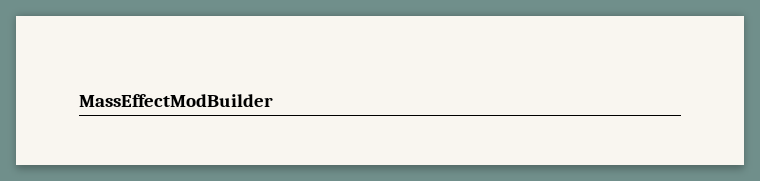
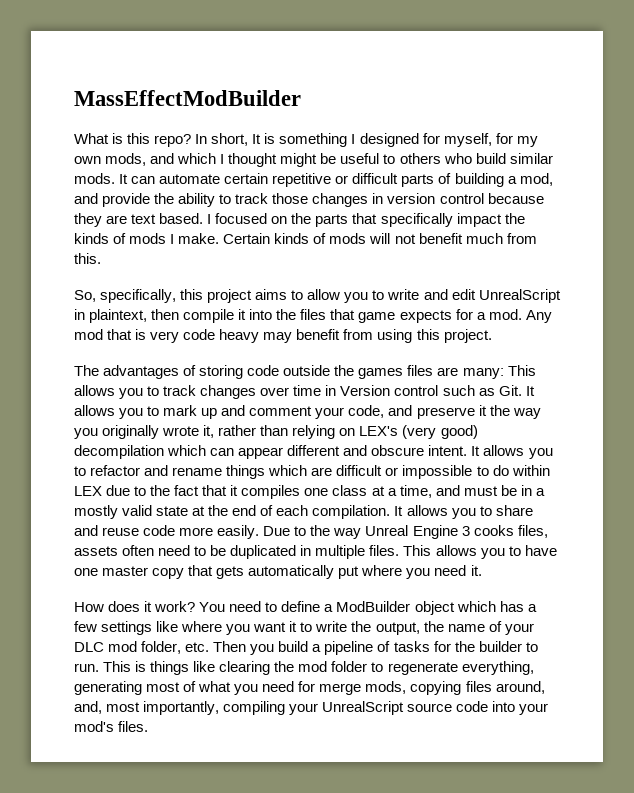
+ What is this repo? In short, It is something I designed for myself, for my own mods, and which I thought might be useful to others who build similar mods. It can automate certain repetitive or difficult parts of building a mod, and provide the ability to track those changes in version control because they are text based. I focused on the parts that specifically impact the kinds of mods I make. Certain kinds of mods will not benefit much from this.
+ So, specifically, this project aims to allow you to write and edit UnrealScript in plaintext, then compile it into the files that game expects for a mod. Any mod that is very code heavy may benefit from using this project.
+ The advantages of storing code outside the games files are many: This allows you to track changes over time in Version control such as Git. It allows you to mark up and comment your code, and preserve it the way you originally wrote it, rather than relying on LEX's (very good) decompilation which can appear different and obscure intent. It allows you to refactor and rename things which are difficult or impossible to do within LEX due to the fact that it compiles one class at a time, and must be in a mostly valid state at the end of each compilation. It allows you to share and reuse code more easily. Due to the way Unreal Engine 3 cooks files, assets often need to be duplicated in multiple files. This allows you to have one master copy that gets automatically put where you need it.
+ How does it work? You need to define a ModBuilder object which has a few settings like where you want it to write the output, the name of your DLC mod folder, etc. Then you build a pipeline of tasks for the builder to run. This is things like clearing the mod folder to regenerate everything, generating most of what you need for merge mods, copying files around, and, most importantly, compiling your UnrealScript source code into your mod's files.

